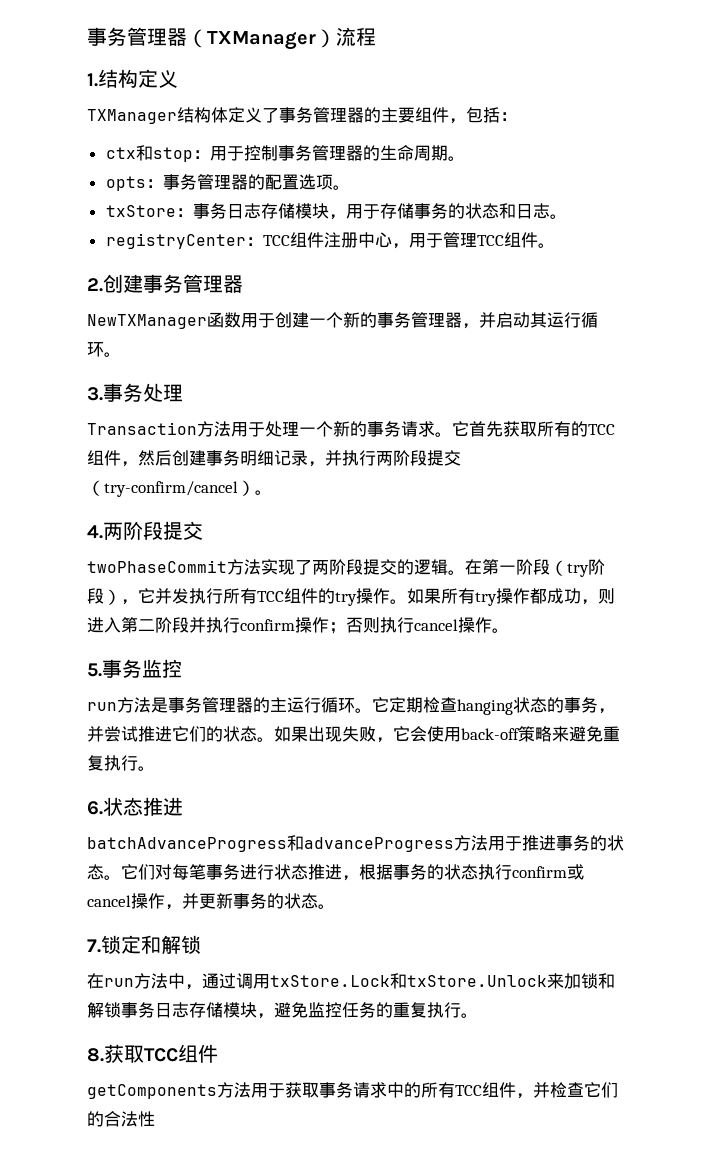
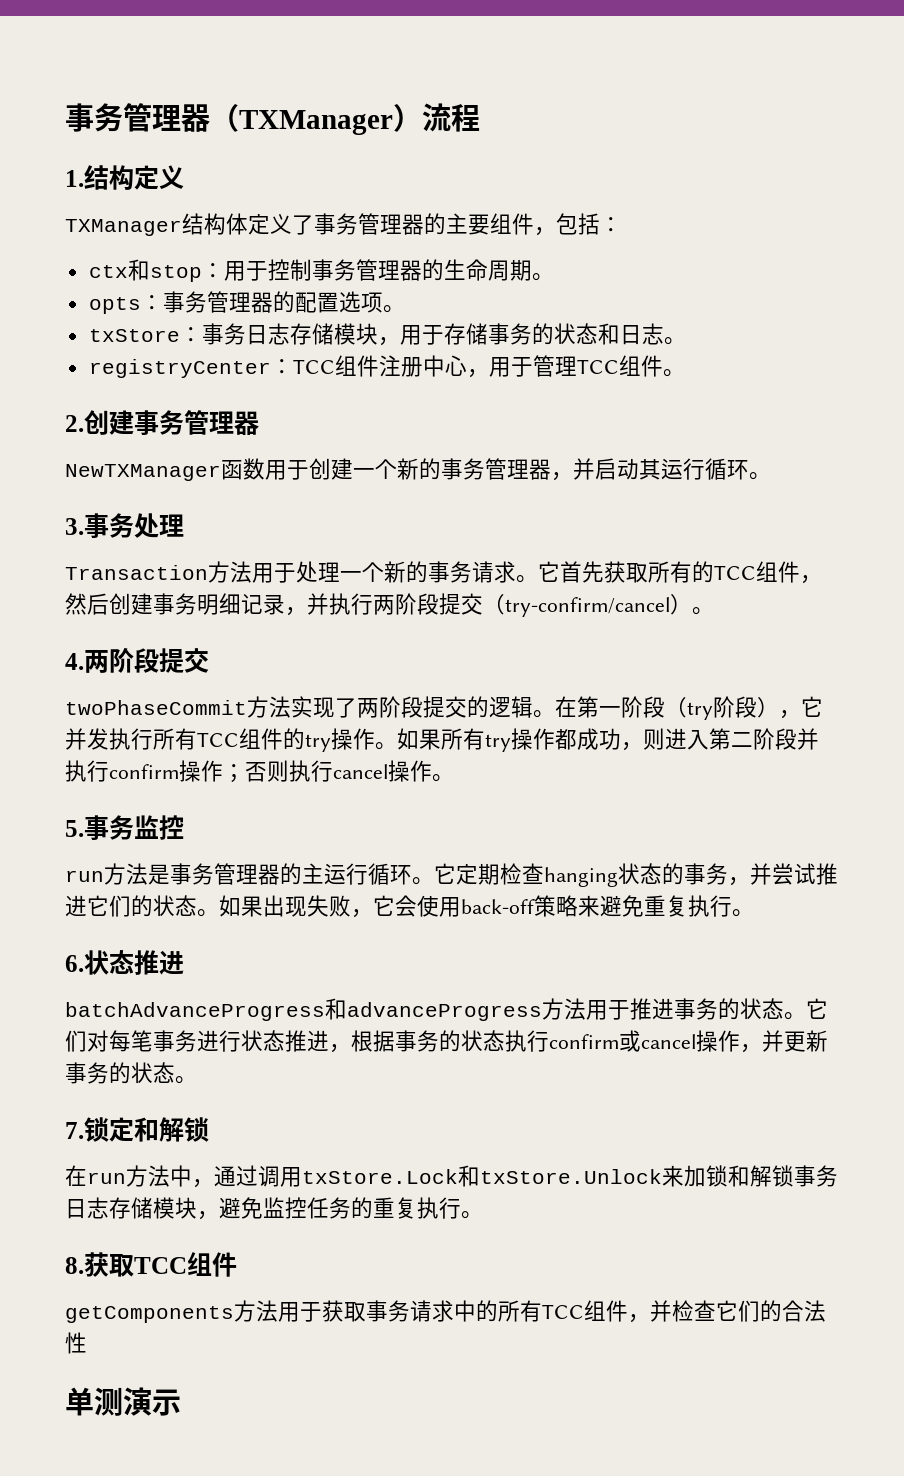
+ 单测演示

